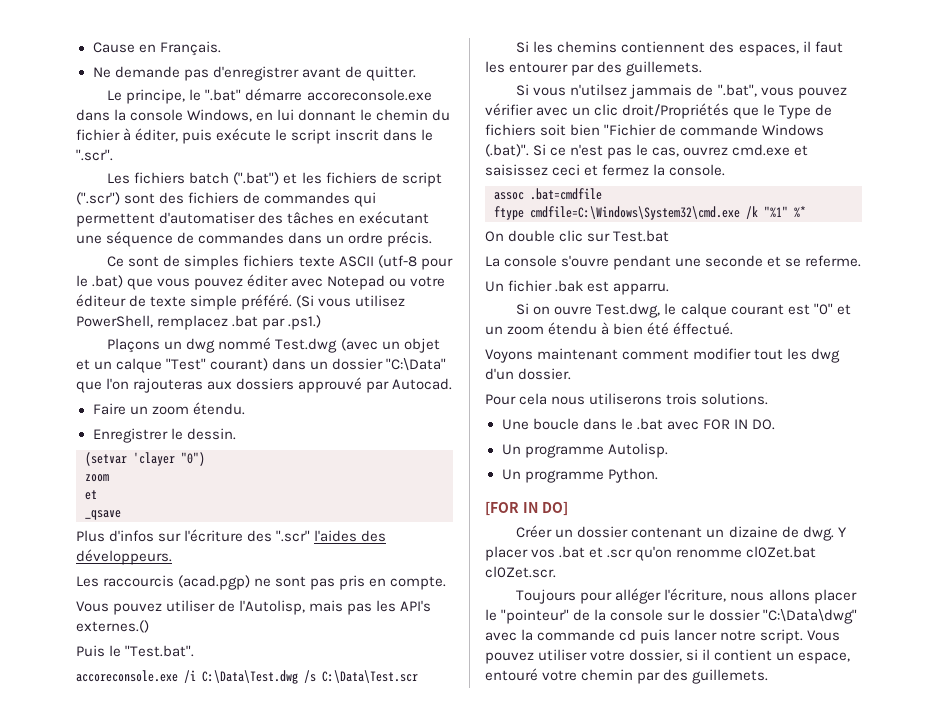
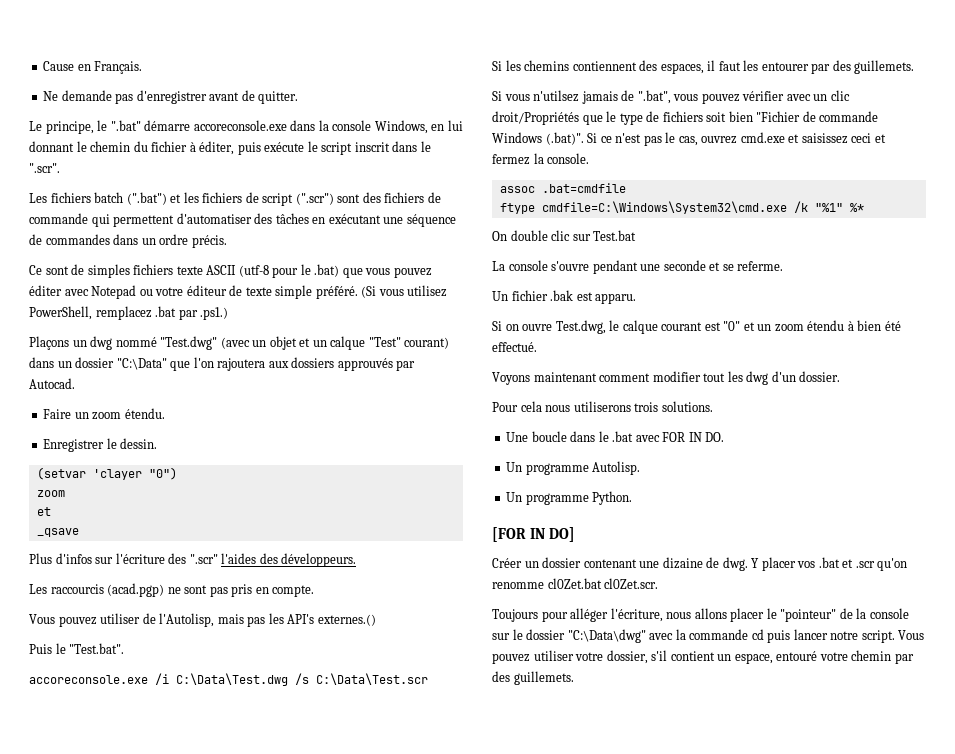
- Les fichiers batch (".bat") et les fichiers de script (".scr") sont des fichiers de commandes qui permettent d'automatiser des tâches en exécutant une séquence de commandes dans un ordre précis.
+ Les fichiers batch (".bat") et les fichiers de script (".scr") sont des fichiers de commande qui permettent d'automatiser des tâches en exécutant une séquence de commandes dans un ordre précis.
- Plaçons un dwg nommé Test.dwg (avec un objet et un calque "Test" courant) dans un dossier "C:\Data" que l'on rajouteras aux dossiers approuvé par Autocad.
+ Plaçons un dwg nommé "Test.dwg" (avec un objet et un calque "Test" courant) dans un dossier "C:\Data" que l'on rajoutera aux dossiers approuvés par Autocad.
- Si vous n'utilsez jammais de ".bat", vous pouvez vérifier avec un clic droit/Propriétés que le Type de fichiers soit bien "Fichier de commande Windows (.bat)". Si ce n'est pas le cas, ouvrez cmd.exe et saisissez ceci et fermez la console.
+ Si vous n'utilsez jamais de ".bat", vous pouvez vérifier avec un clic droit/Propriétés que le type de fichiers soit bien "Fichier de commande Windows (.bat)". Si ce n'est pas le cas, ouvrez cmd.exe et saisissez ceci et fermez la console.
- Un fichier .bak est apparru.
+ Un fichier .bak est apparu.
- Si on ouvre Test.dwg, le calque courant est "0" et un zoom étendu à bien été éffectué.
+ Si on ouvre Test.dwg, le calque courant est "0" et un zoom étendu à bien été effectué.
- Créer un dossier contenant un dizaine de dwg.
+ Créer un dossier contenant une dizaine de dwg.
- Vous pouvez utiliser votre dossier, si il contient un espace, entouré votre chemin par des guillemets.
+ Vous pouvez utiliser votre dossier, s'il contient un espace, entouré votre chemin par des guillemets.

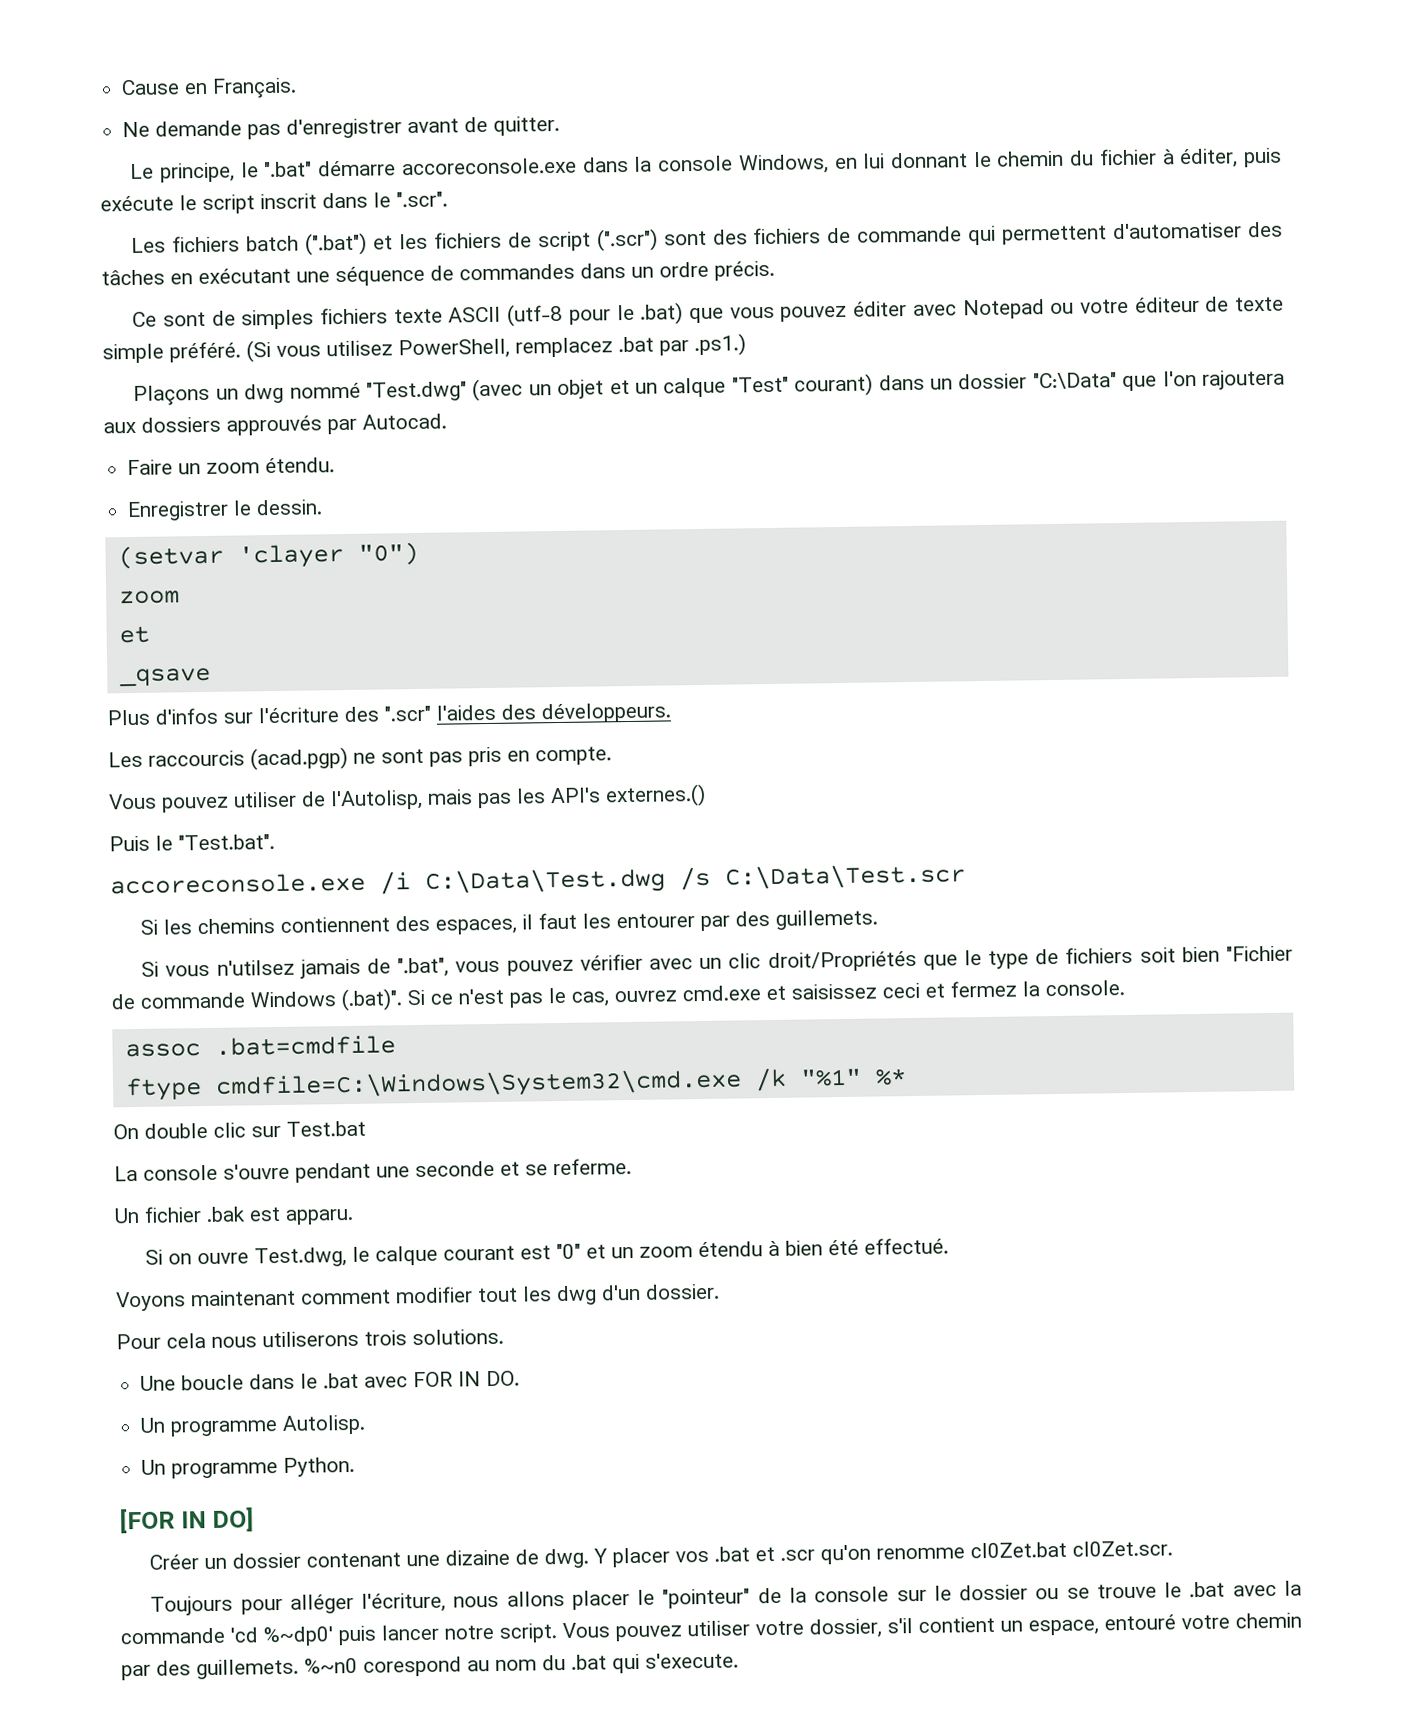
- Toujours pour alléger l'écriture, nous allons placer le "pointeur" de la console sur le dossier "C:\Data\dwg" avec la commande cd puis lancer notre script.
+ Toujours pour alléger l'écriture, nous allons placer le "pointeur" de la console sur le dossier ou se trouve le .bat avec la commande 'cd %~dp0' puis lancer notre script.
+ %~n0 corespond au nom du .bat qui s'execute.

